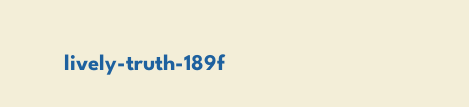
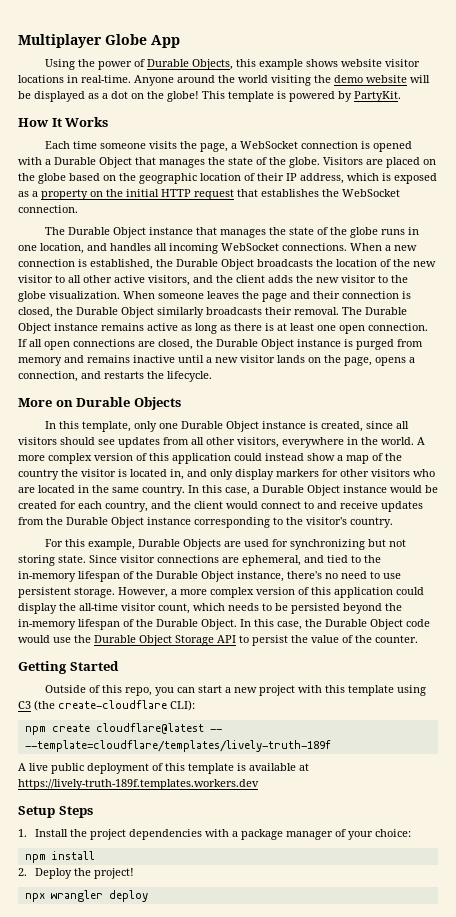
- lively-truth-189f
+ Multiplayer Globe App
+ Using the power of Durable Objects, this example shows website visitor locations in real-time. Anyone around the world visiting the demo website will be displayed as a dot on the globe! This template is powered by PartyKit.
+ How It Works
+ Each time someone visits the page, a WebSocket connection is opened with a Durable Object that manages the state of the globe. Visitors are placed on the globe based on the geographic location of their IP address, which is exposed as a property on the initial HTTP request that establishes the WebSocket connection.
+ The Durable Object instance that manages the state of the globe runs in one location, and handles all incoming WebSocket connections. When a new connection is established, the Durable Object broadcasts the location of the new visitor to all other active visitors, and the client adds the new visitor to the globe visualization. When someone leaves the page and their connection is closed, the Durable Object similarly broadcasts their removal. The Durable Object instance remains active as long as there is at least one open connection. If all open connections are closed, the Durable Object instance is purged from memory and remains inactive until a new visitor lands on the page, opens a connection, and restarts the lifecycle.
+ More on Durable Objects
+ In this template, only one Durable Object instance is created, since all visitors should see updates from all other visitors, everywhere in the world. A more complex version of this application could instead show a map of the country the visitor is located in, and only display markers for other visitors who are located in the same country. In this case, a Durable Object instance would be created for each country, and the client would connect to and receive updates from the Durable Object instance corresponding to the visitor's country.
+ For this example, Durable Objects are used for synchronizing but not storing state. Since visitor connections are ephemeral, and tied to the in-memory lifespan of the Durable Object instance, there's no need to use persistent storage. However, a more complex version of this application could display the all-time visitor count, which needs to be persisted beyond the in-memory lifespan of the Durable Object. In this case, the Durable Object code would use the Durable Object Storage API to persist the value of the counter.
+ Getting Started
+ Outside of this repo, you can start a new project with this template using C3 (the create-cloudflare CLI):
+ npm create cloudflare@latest -- --template=cloudflare/templates/lively-truth-189f
+ A live public deployment of this template is available at https://lively-truth-189f.templates.workers.dev
+ Setup Steps
+ 1. Install the project dependencies with a package manager of your choice:
+ npm install
+ 2. Deploy the project!
+ npx wrangler deploy

